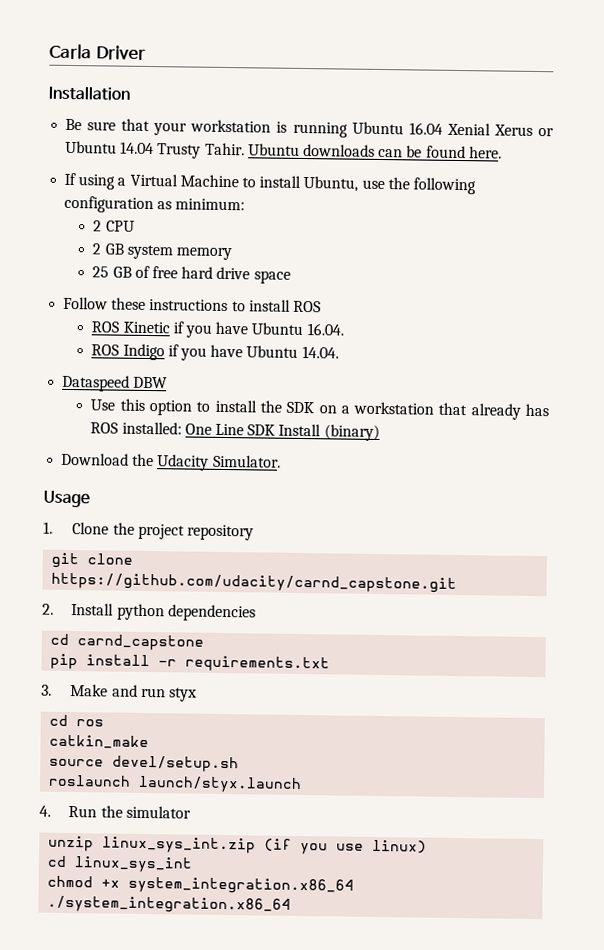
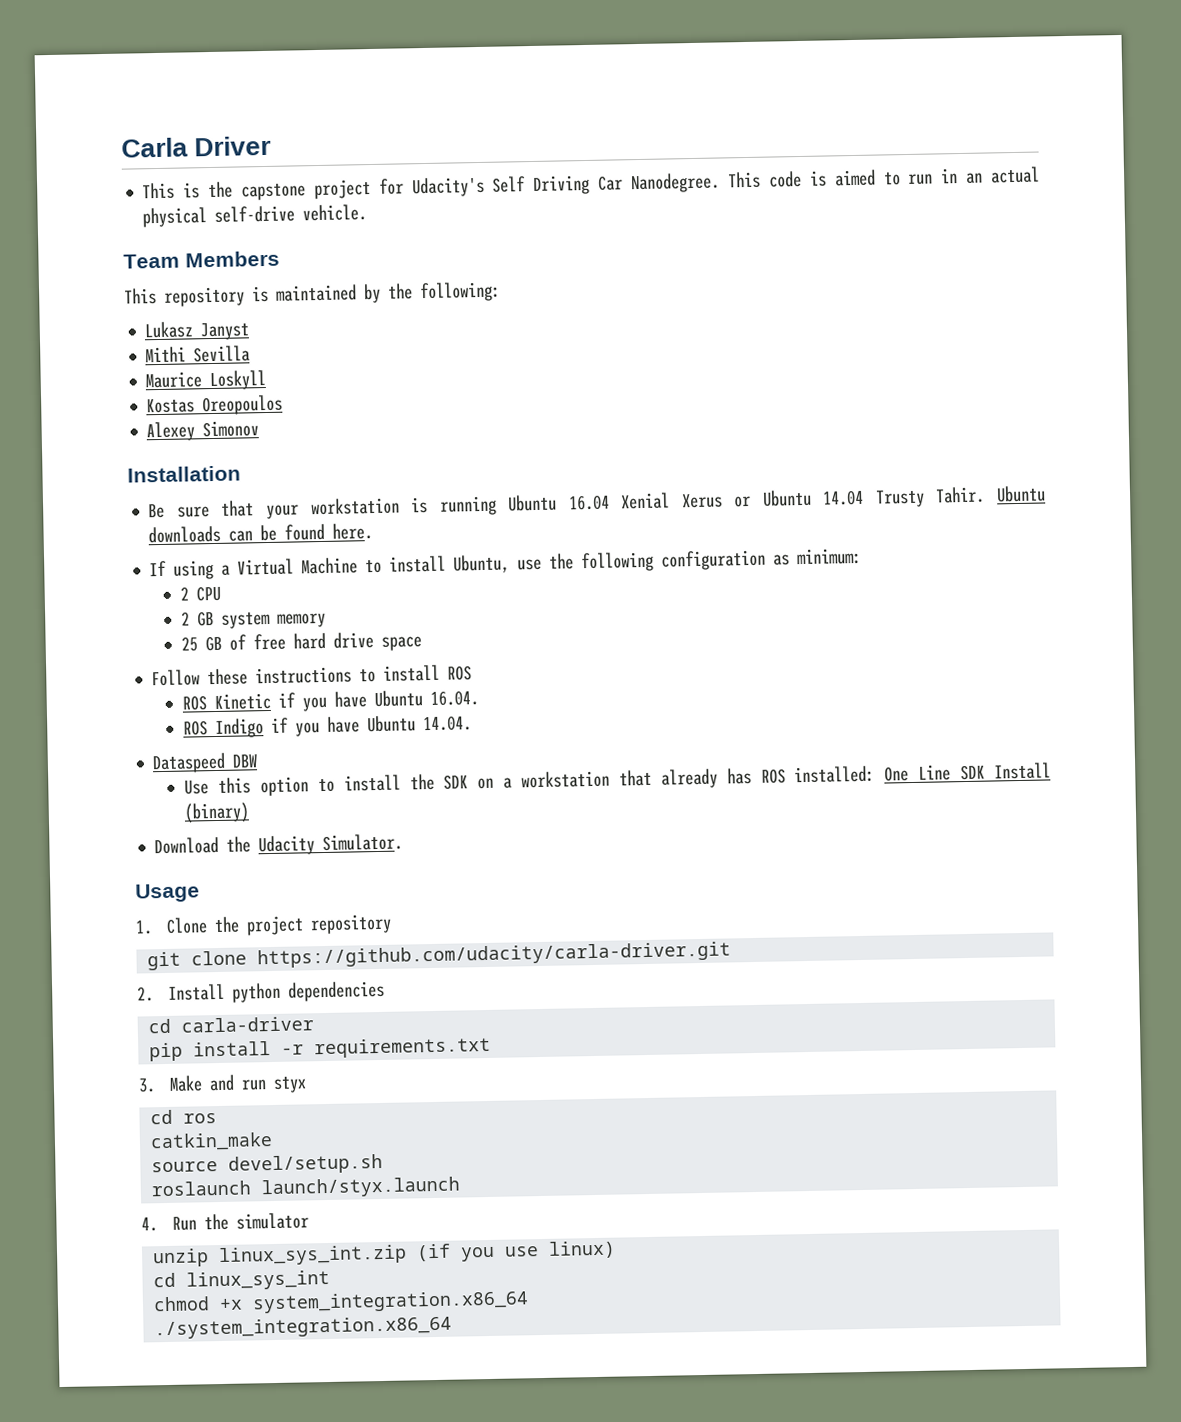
+ This is the capstone project for Udacity's Self Driving Car Nanodegree. This code is aimed to run in an actual physical self-drive vehicle.
+ Team Members
+ This repository is maintained by the following:
+ Lukasz Janyst
+ Mithi Sevilla
+ Maurice Loskyll
+ Kostas Oreopoulos
+ Alexey Simonov
- git clone https://github.com/udacity/carnd_capstone.git
+ git clone https://github.com/udacity/carla-driver.git
- cd carnd_capstone
+ cd carla-driver

